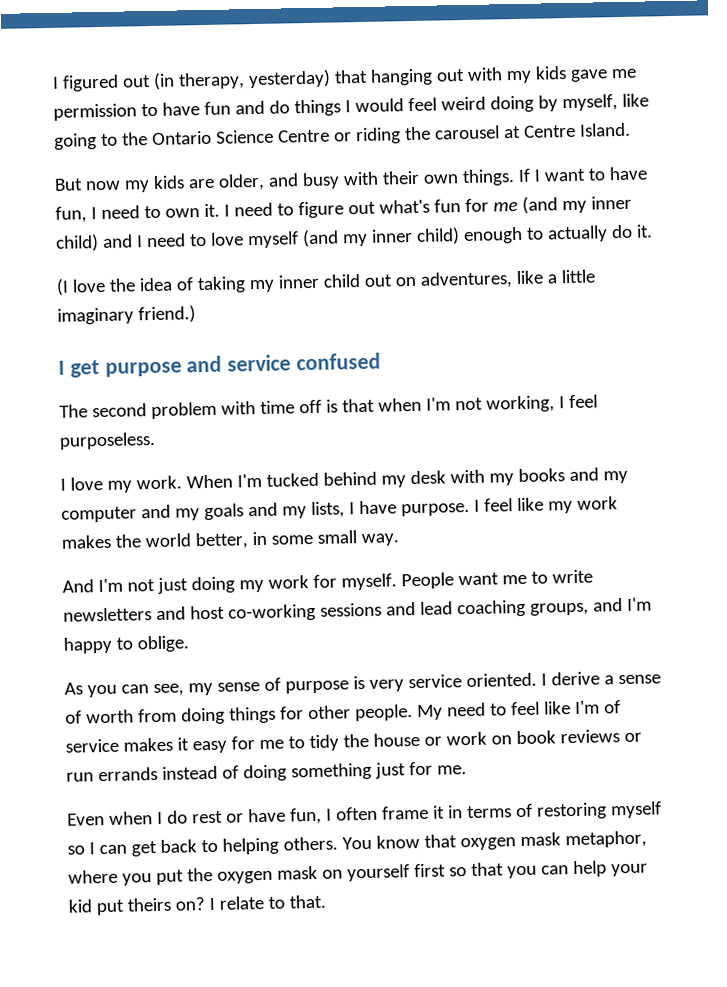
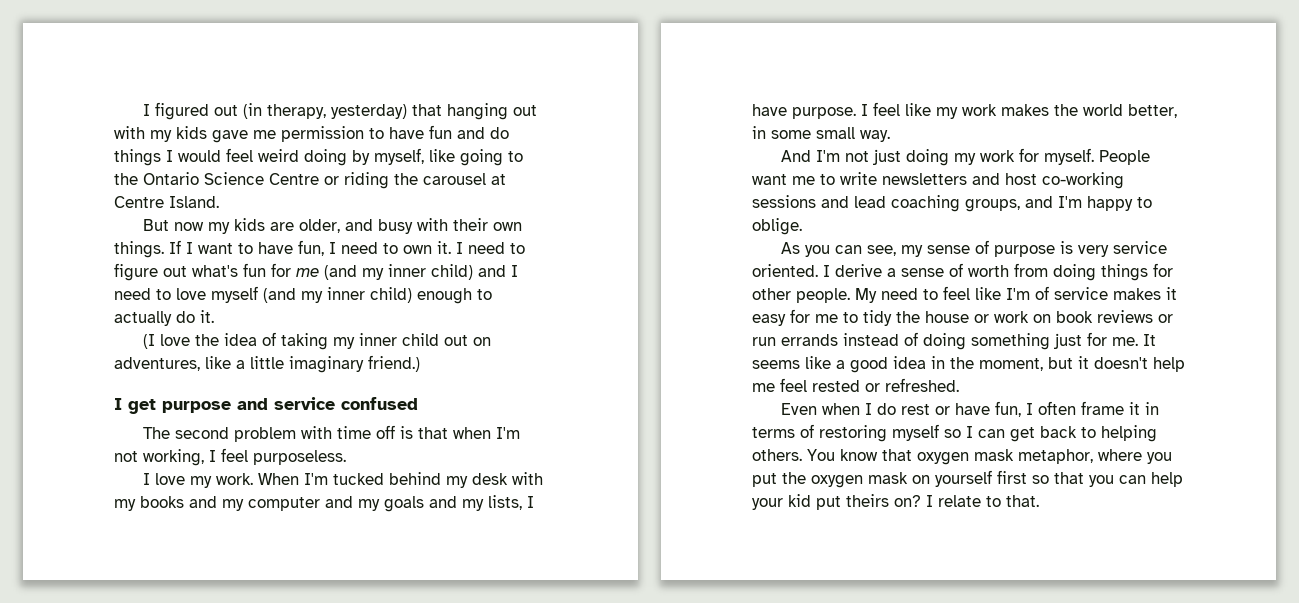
+ It seems like a good idea in the moment, but it doesn't help me feel rested or refreshed.

